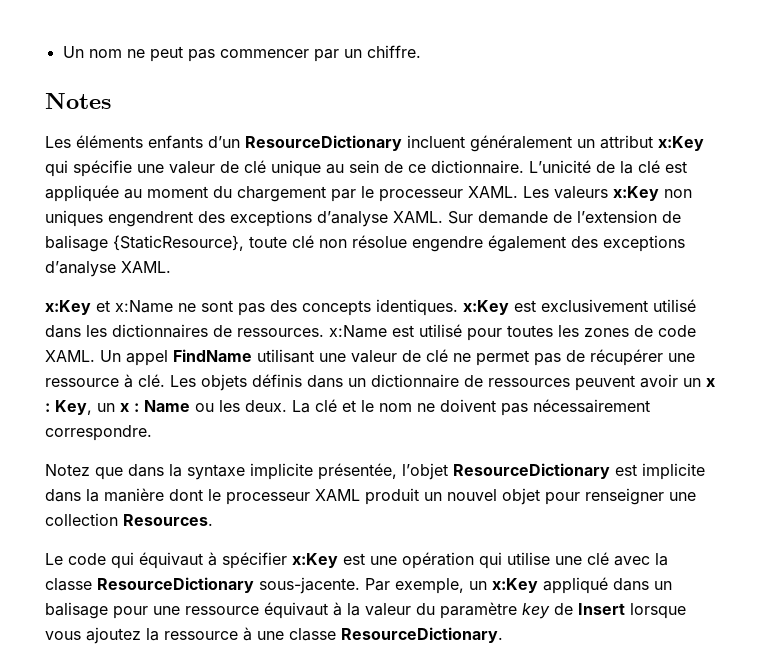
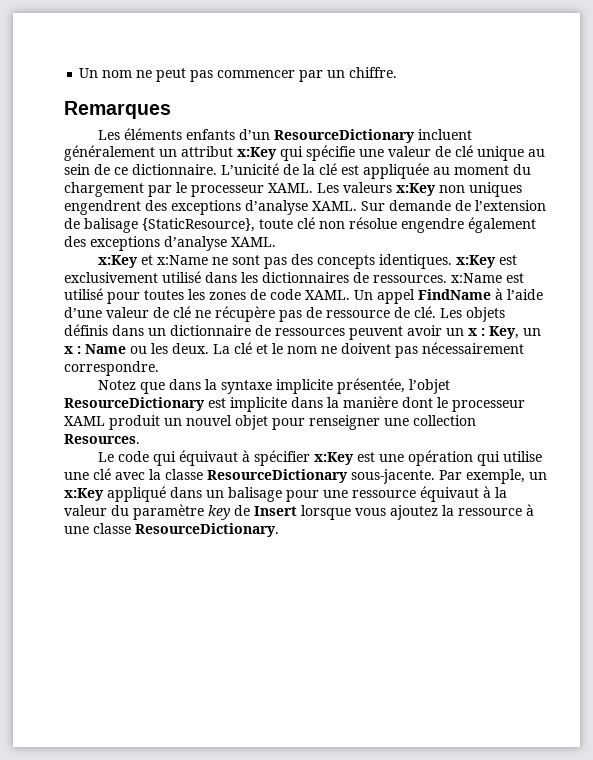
- Notes
+ Remarques
- Un appel FindName utilisant une valeur de clé ne permet pas de récupérer une ressource à clé.
+ Un appel FindName à l’aide d’une valeur de clé ne récupère pas de ressource de clé.

